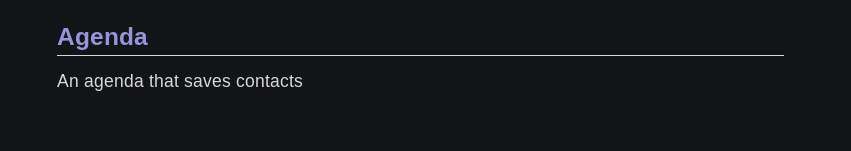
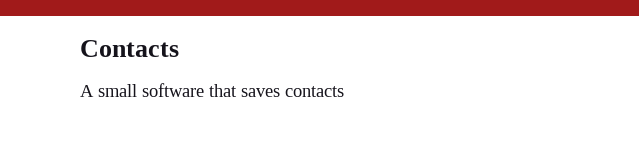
- Agenda
- An agenda that saves contacts
+ Contacts
+ A small software that saves contacts

